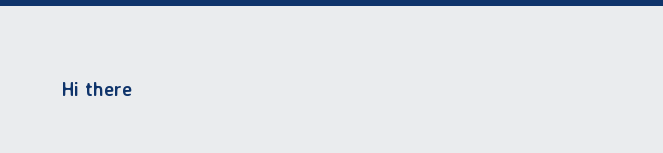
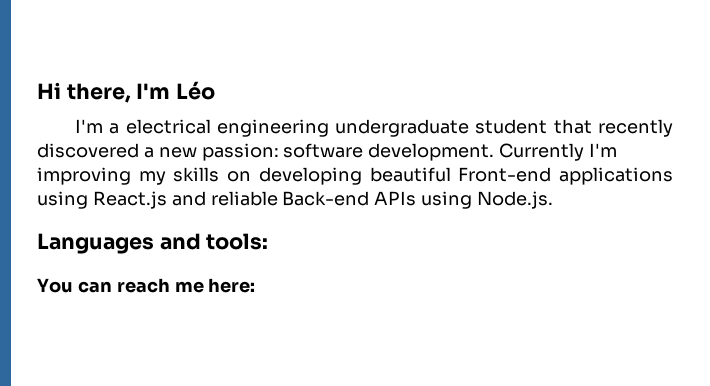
- Hi there
+ Hi there, I'm Léo
+ I'm a electrical engineering undergraduate student that recently discovered a new passion: software development. Currently I'm improving my skills on developing beautiful Front-end applications using React.js and reliable Back-end APIs using Node.js.
+ Languages and tools:
+ You can reach me here:

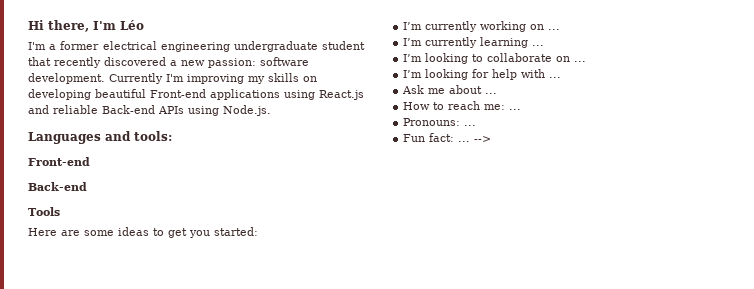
- I'm a electrical engineering undergraduate student that recently discovered a new passion: software development.
+ I'm a former electrical engineering undergraduate student that recently discovered a new passion: software development.
  Languages and tools:
- You can reach me here:
+ Front-end
+ Back-end
+ Tools
+ Here are some ideas to get you started:
+ I’m currently working on ...
+ I’m currently learning ...
+ I’m looking to collaborate on ...
+ I’m looking for help with ...
+ Ask me about ...
+ How to reach me: ...
+ Pronouns: ...
+ Fun fact: ... -->

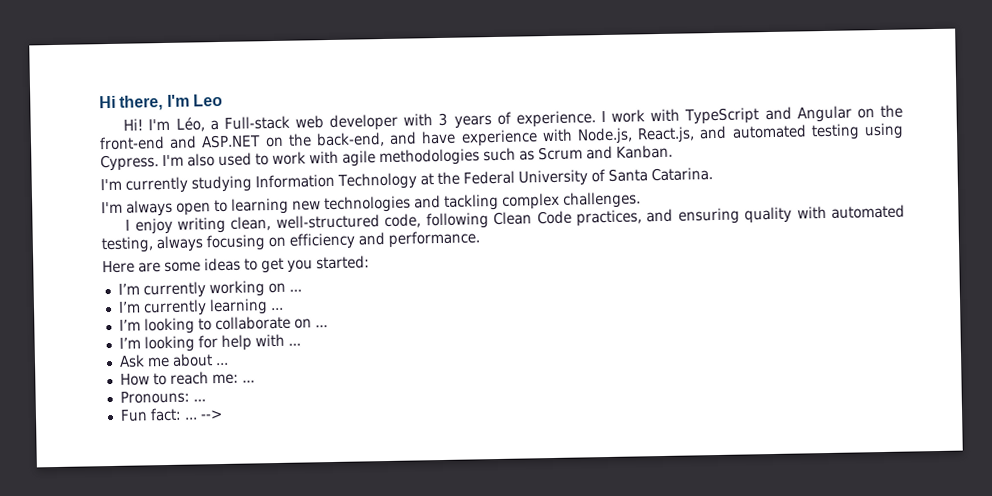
- Hi there, I'm Léo
- I'm a former electrical engineering undergraduate student that recently discovered a new passion: software development. Currently I'm improving my skills on developing beautiful Front-end applications using React.js and reliable Back-end APIs using Node.js.
- Languages and tools:
- Front-end
- Back-end
- Tools
+ Hi there, I'm Leo
+ Hi! I'm Léo, a Full-stack web developer with 3 years of experience. I work with TypeScript and Angular on the front-end and ASP.NET on the back-end, and have experience with Node.js, React.js, and automated testing using Cypress. I'm also used to work with agile methodologies such as Scrum and Kanban.
+ I'm currently studying Information Technology at the Federal University of Santa Catarina.
+ I'm always open to learning new technologies and tackling complex challenges.
+ I enjoy writing clean, well-structured code, following Clean Code practices, and ensuring quality with automated testing, always focusing on efficiency and performance.

